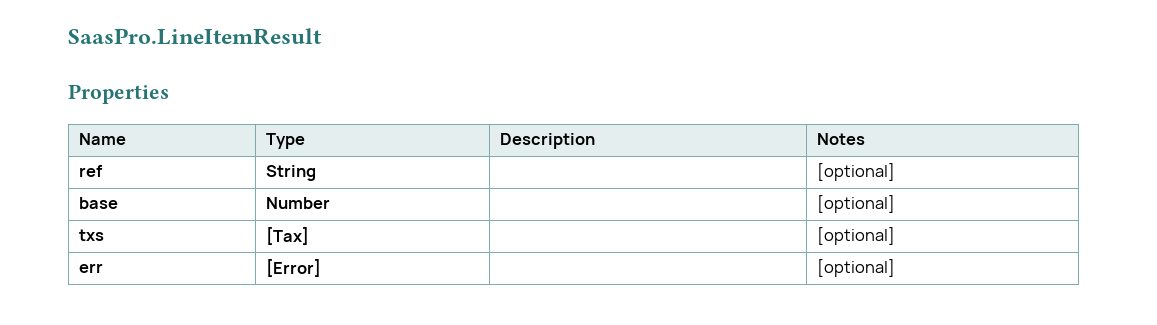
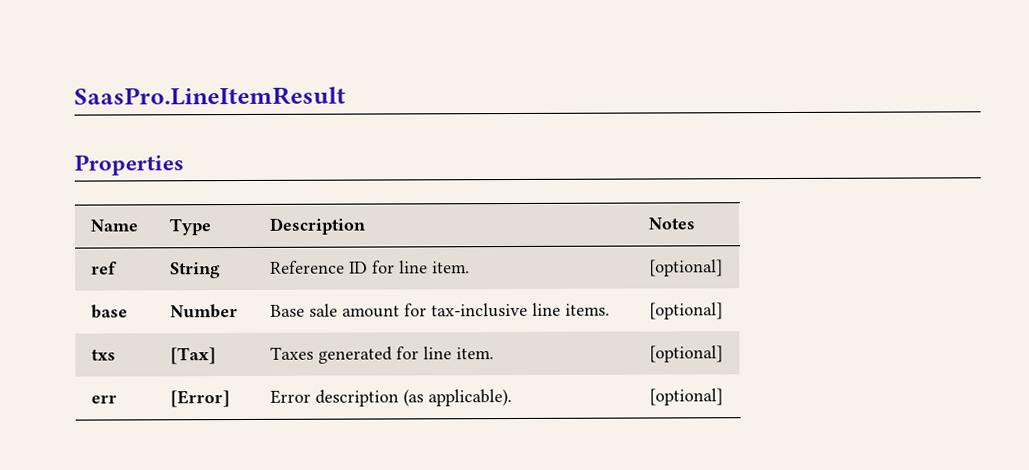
- ref | String | | [optional]
- base | Number | | [optional]
- txs | [Tax] | | [optional]
+ ref | String | Reference ID for line item. | [optional]
+ base | Number | Base sale amount for tax-inclusive line items. | [optional]
+ txs | [Tax] | Taxes generated for line item. | [optional]
- err | [Error] | | [optional]
+ err | [Error] | Error description (as applicable). | [optional]

